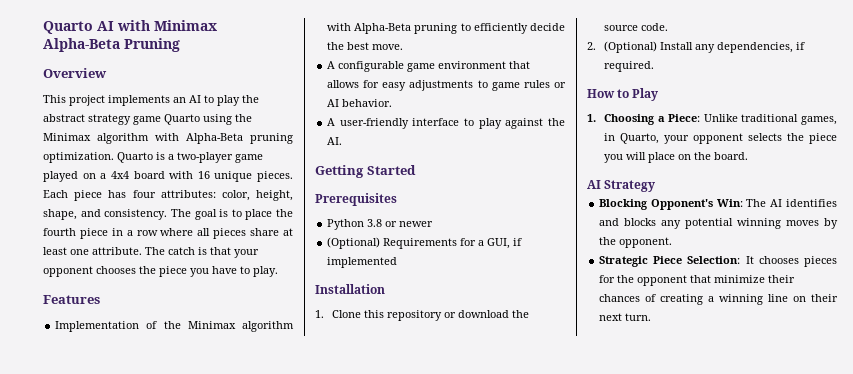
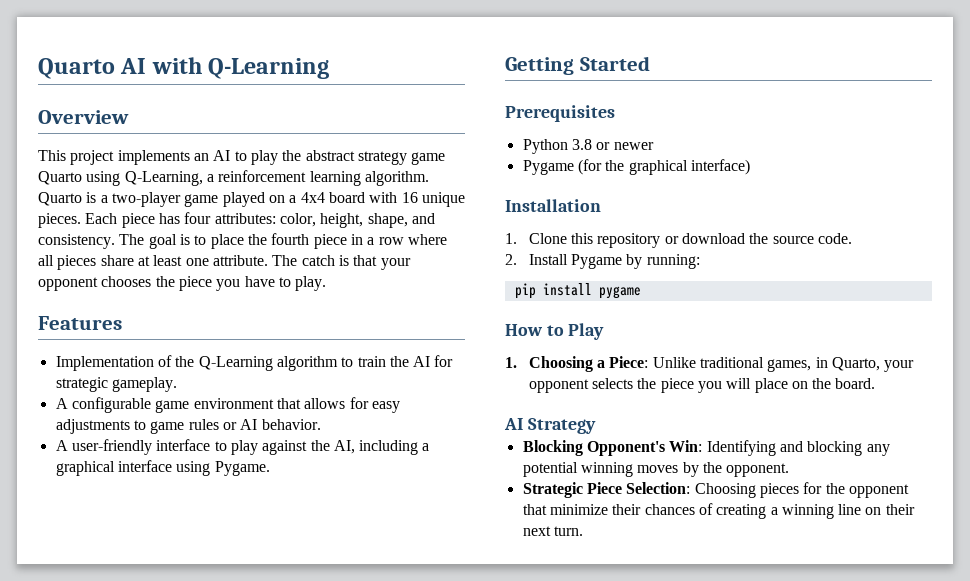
- Quarto AI with Minimax Alpha-Beta Pruning
+ Quarto AI with Q-Learning
- This project implements an AI to play the abstract strategy game Quarto using the Minimax algorithm with Alpha-Beta pruning optimization.
+ This project implements an AI to play the abstract strategy game Quarto using Q-Learning, a reinforcement learning algorithm.
- Implementation of the Minimax algorithm with Alpha-Beta pruning to efficiently decide the best move.
+ Implementation of the Q-Learning algorithm to train the AI for strategic gameplay.
- A user-friendly interface to play against the AI.
+ A user-friendly interface to play against the AI, including a graphical interface using Pygame.
- (Optional) Requirements for a GUI, if implemented
+ Pygame (for the graphical interface)
- 2. (Optional) Install any dependencies, if required.
+ 2. Install Pygame by running:
+ pip install pygame
- Blocking Opponent's Win: The AI identifies and blocks any potential winning moves by the opponent.
+ Blocking Opponent's Win: Identifying and blocking any potential winning moves by the opponent.
- Strategic Piece Selection: It chooses pieces for the opponent that minimize their chances of creating a winning line on their next turn.
+ Strategic Piece Selection: Choosing pieces for the opponent that minimize their chances of creating a winning line on their next turn.

